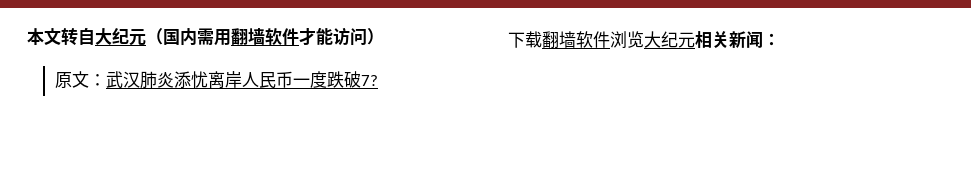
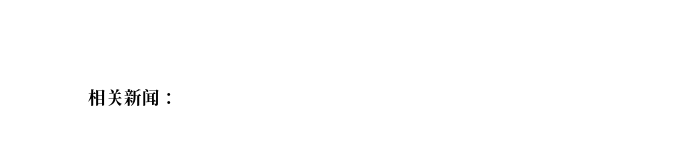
- 本文转自大纪元（国内需用翻墙软件才能访问）
- 原文：武汉肺炎添忧离岸人民币一度跌破7?
- 下载翻墙软件浏览大纪元相关新闻：
+ 相关新闻：

